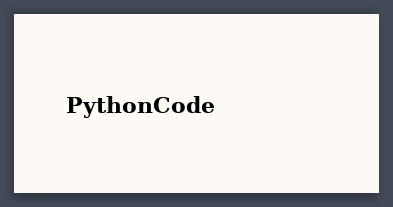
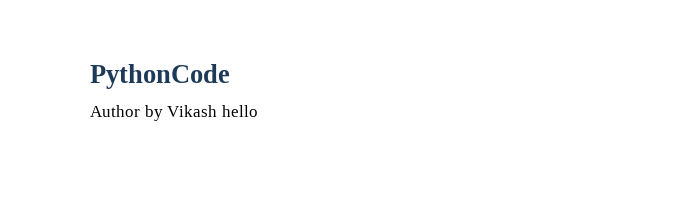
+ Author by Vikash hello

